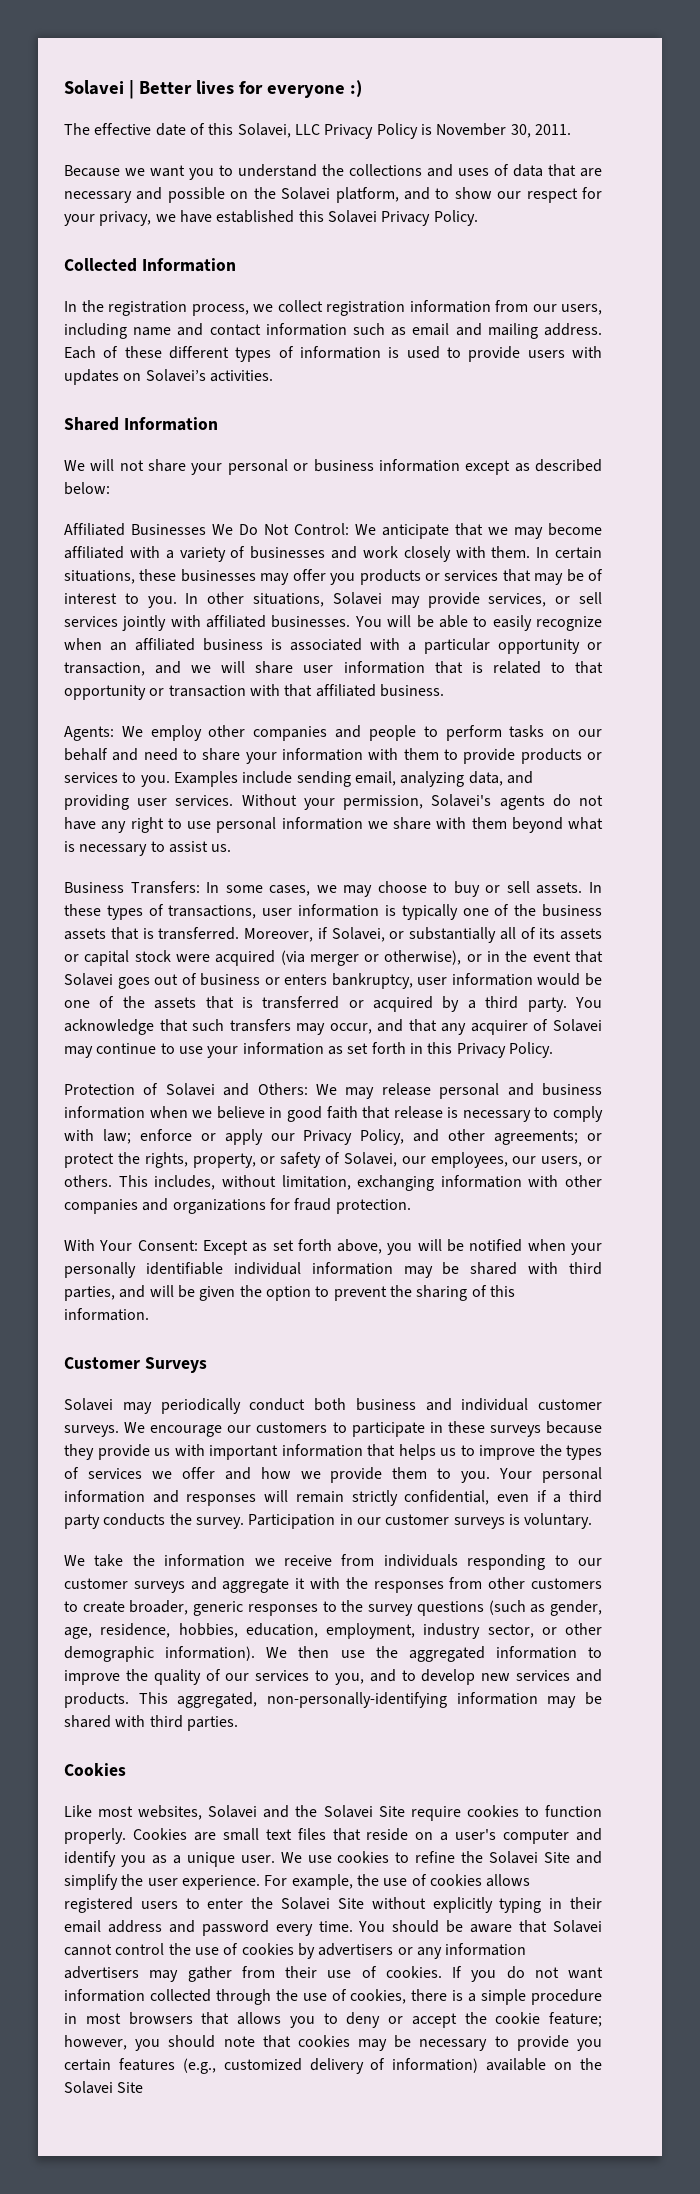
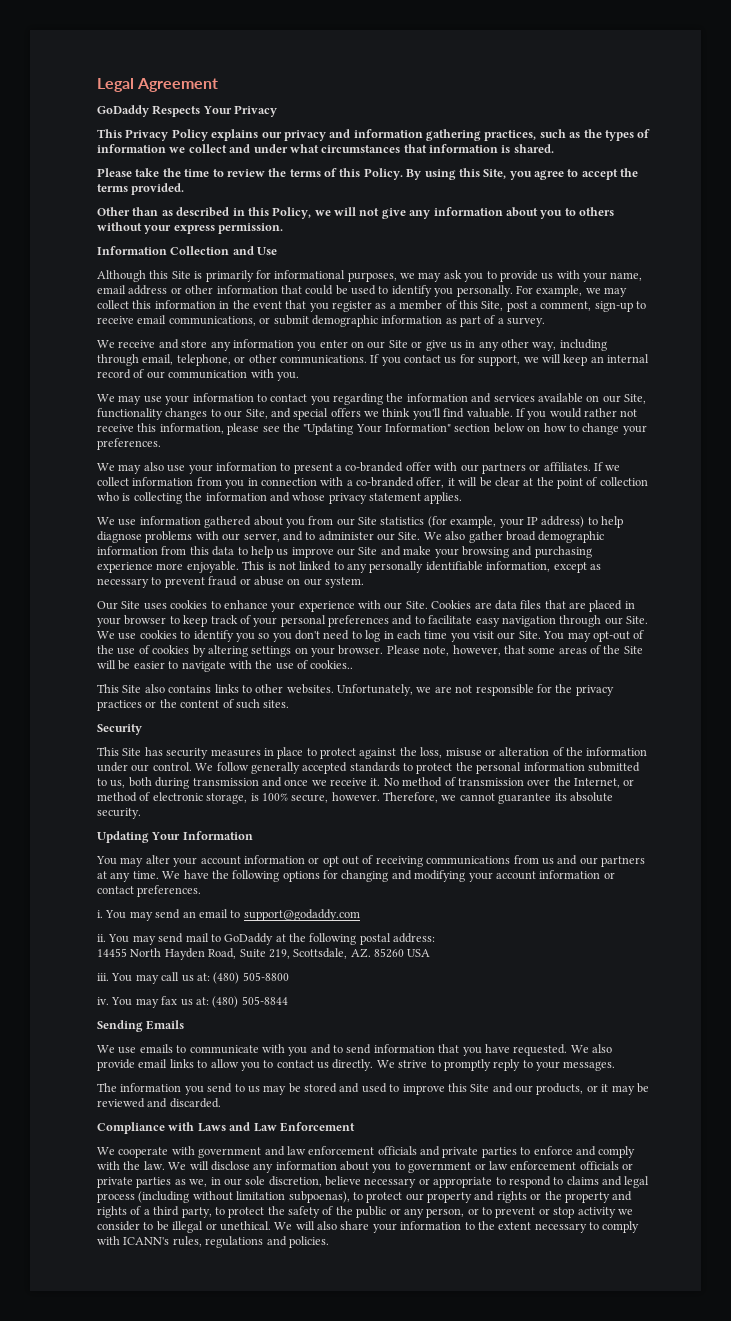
- Solavei | Better lives for everyone :)
- The effective date of this Solavei, LLC Privacy Policy is November 30, 2011.
- Because we want you to understand the collections and uses of data that are necessary and possible on the Solavei platform, and to show our respect for your privacy, we have established this Solavei Privacy Policy.
- Collected Information
- In the registration process, we collect registration information from our users, including name and contact information such as email and mailing address. Each of these different types of information is used to provide users with updates on Solavei’s activities.
- Shared Information
- We will not share your personal or business information except as described below:
- Affiliated Businesses We Do Not Control: We anticipate that we may become affiliated with a variety of businesses and work closely with them. In certain situations, these businesses may offer you products or services that may be of interest to you. In other situations, Solavei may provide services, or sell services jointly with affiliated businesses. You will be able to easily recognize when an affiliated business is associated with a particular opportunity or transaction, and we will share user information that is related to that opportunity or transaction with that affiliated business.
- Agents: We employ other companies and people to perform tasks on our behalf and need to share your information with them to provide products or services to you. Examples include sending email, analyzing data, and providing user services. Without your permission, Solavei's agents do not have any right to use personal information we share with them beyond what is necessary to assist us.
- Business Transfers: In some cases, we may choose to buy or sell assets. In these types of transactions, user information is typically one of the business assets that is transferred. Moreover, if Solavei, or substantially all of its assets or capital stock were acquired (via merger or otherwise), or in the event that Solavei goes out of business or enters bankruptcy, user information would be one of the assets that is transferred or acquired by a third party. You acknowledge that such transfers may occur, and that any acquirer of Solavei may continue to use your information as set forth in this Privacy Policy.
- Protection of Solavei and Others: We may release personal and business information when we believe in good faith that release is necessary to comply with law; enforce or apply our Privacy Policy, and other agreements; or protect the rights, property, or safety of Solavei, our employees, our users, or others. This includes, without limitation, exchanging information with other companies and organizations for fraud protection.
- With Your Consent: Except as set forth above, you will be notified when your personally identifiable individual information may be shared with third parties, and will be given the option to prevent the sharing of this information.
- Customer Surveys
- Solavei may periodically conduct both business and individual customer surveys. We encourage our customers to participate in these surveys because they provide us with important information that helps us to improve the types of services we offer and how we provide them to you. Your personal information and responses will remain strictly confidential, even if a third party conducts the survey. Participation in our customer surveys is voluntary.
- We take the information we receive from individuals responding to our customer surveys and aggregate it with the responses from other customers to create broader, generic responses to the survey questions (such as gender, age, residence, hobbies, education, employment, industry sector, or other demographic information). We then use the aggregated information to improve the quality of our services to you, and to develop new services and products. This aggregated, non-personally-identifying information may be shared with third parties.
- Cookies
- Like most websites, Solavei and the Solavei Site require cookies to function properly. Cookies are small text files that reside on a user's computer and identify you as a unique user. We use cookies to refine the Solavei Site and simplify the user experience. For example, the use of cookies allows registered users to enter the Solavei Site without explicitly typing in their email address and password every time. You should be aware that Solavei cannot control the use of cookies by advertisers or any information advertisers may gather from their use of cookies. If you do not want information collected through the use of cookies, there is a simple procedure in most browsers that allows you to deny or accept the cookie feature; however, you should note that cookies may be necessary to provide you certain features (e.g., customized delivery of information) available on the Solavei Site
+ Legal Agreement
+ GoDaddy Respects Your Privacy
+ This Privacy Policy explains our privacy and information gathering practices, such as the types of information we collect and under what circumstances that information is shared.
+ Please take the time to review the terms of this Policy. By using this Site, you agree to accept the terms provided.
+ Other than as described in this Policy, we will not give any information about you to others without your express permission.
+ Information Collection and Use
+ Although this Site is primarily for informational purposes, we may ask you to provide us with your name, email address or other information that could be used to identify you personally. For example, we may collect this information in the event that you register as a member of this Site, post a comment, sign-up to receive email communications, or submit demographic information as part of a survey.
+ We receive and store any information you enter on our Site or give us in any other way, including through email, telephone, or other communications. If you contact us for support, we will keep an internal record of our communication with you.
+ We may use your information to contact you regarding the information and services available on our Site, functionality changes to our Site, and special offers we think you'll find valuable. If you would rather not receive this information, please see the "Updating Your Information" section below on how to change your preferences.
+ We may also use your information to present a co-branded offer with our partners or affiliates. If we collect information from you in connection with a co-branded offer, it will be clear at the point of collection who is collecting the information and whose privacy statement applies.
+ We use information gathered about you from our Site statistics (for example, your IP address) to help diagnose problems with our server, and to administer our Site. We also gather broad demographic information from this data to help us improve our Site and make your browsing and purchasing experience more enjoyable. This is not linked to any personally identifiable information, except as necessary to prevent fraud or abuse on our system.
+ Our Site uses cookies to enhance your experience with our Site. Cookies are data files that are placed in your browser to keep track of your personal preferences and to facilitate easy navigation through our Site. We use cookies to identify you so you don't need to log in each time you visit our Site. You may opt-out of the use of cookies by altering settings on your browser. Please note, however, that some areas of the Site will be easier to navigate with the use of cookies..
+ This Site also contains links to other websites. Unfortunately, we are not responsible for the privacy practices or the content of such sites.
+ Security
+ This Site has security measures in place to protect against the loss, misuse or alteration of the information under our control. We follow generally accepted standards to protect the personal information submitted to us, both during transmission and once we receive it. No method of transmission over the Internet, or method of electronic storage, is 100% secure, however. Therefore, we cannot guarantee its absolute security.
+ Updating Your Information
+ You may alter your account information or opt out of receiving communications from us and our partners at any time. We have the following options for changing and modifying your account information or contact preferences.
+ i. You may send an email to support@godaddy.com
+ ii. You may send mail to GoDaddy at the following postal address:
+ 14455 North Hayden Road, Suite 219, Scottsdale, AZ. 85260 USA
+ iii. You may call us at: (480) 505-8800
+ iv. You may fax us at: (480) 505-8844
+ Sending Emails
+ We use emails to communicate with you and to send information that you have requested. We also provide email links to allow you to contact us directly. We strive to promptly reply to your messages.
+ The information you send to us may be stored and used to improve this Site and our products, or it may be reviewed and discarded.
+ Compliance with Laws and Law Enforcement
+ We cooperate with government and law enforcement officials and private parties to enforce and comply with the law. We will disclose any information about you to government or law enforcement officials or private parties as we, in our sole discretion, believe necessary or appropriate to respond to claims and legal process (including without limitation subpoenas), to protect our property and rights or the property and rights of a third party, to protect the safety of the public or any person, or to prevent or stop activity we consider to be illegal or unethical. We will also share your information to the extent necessary to comply with ICANN's rules, regulations and policies.

